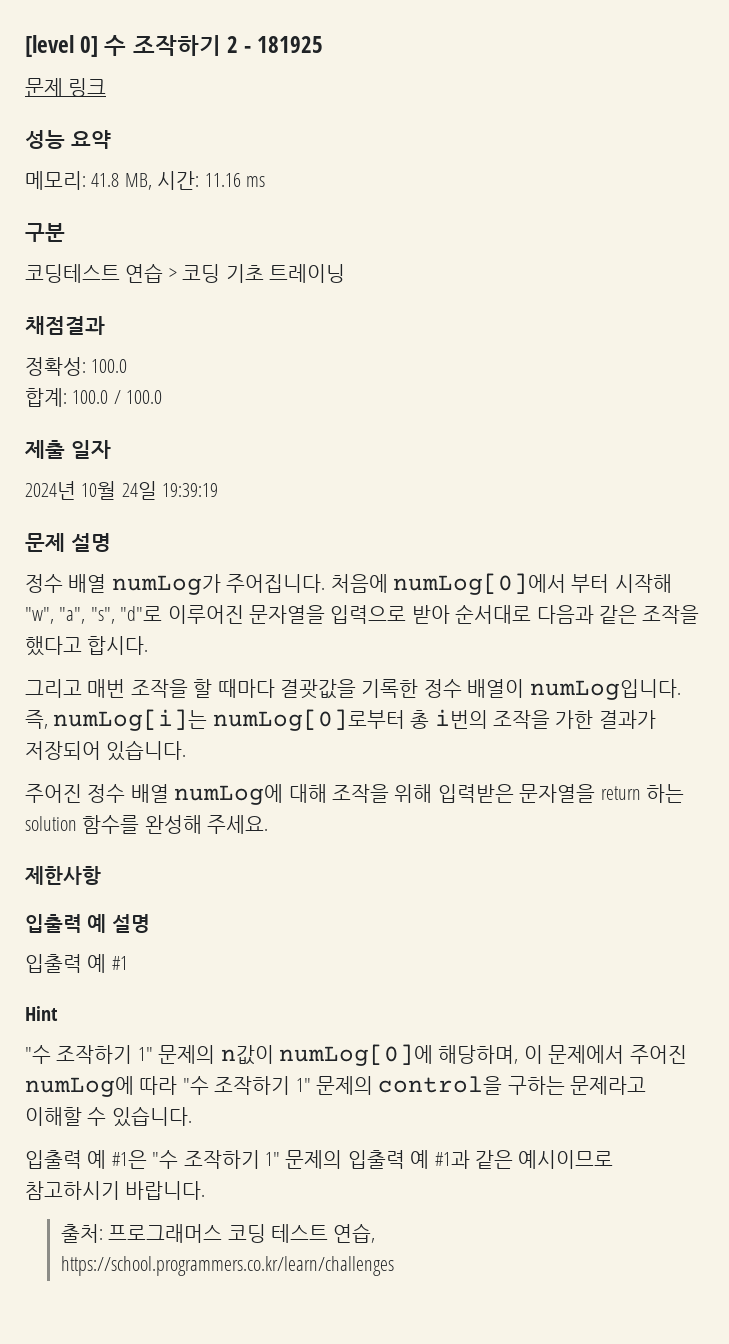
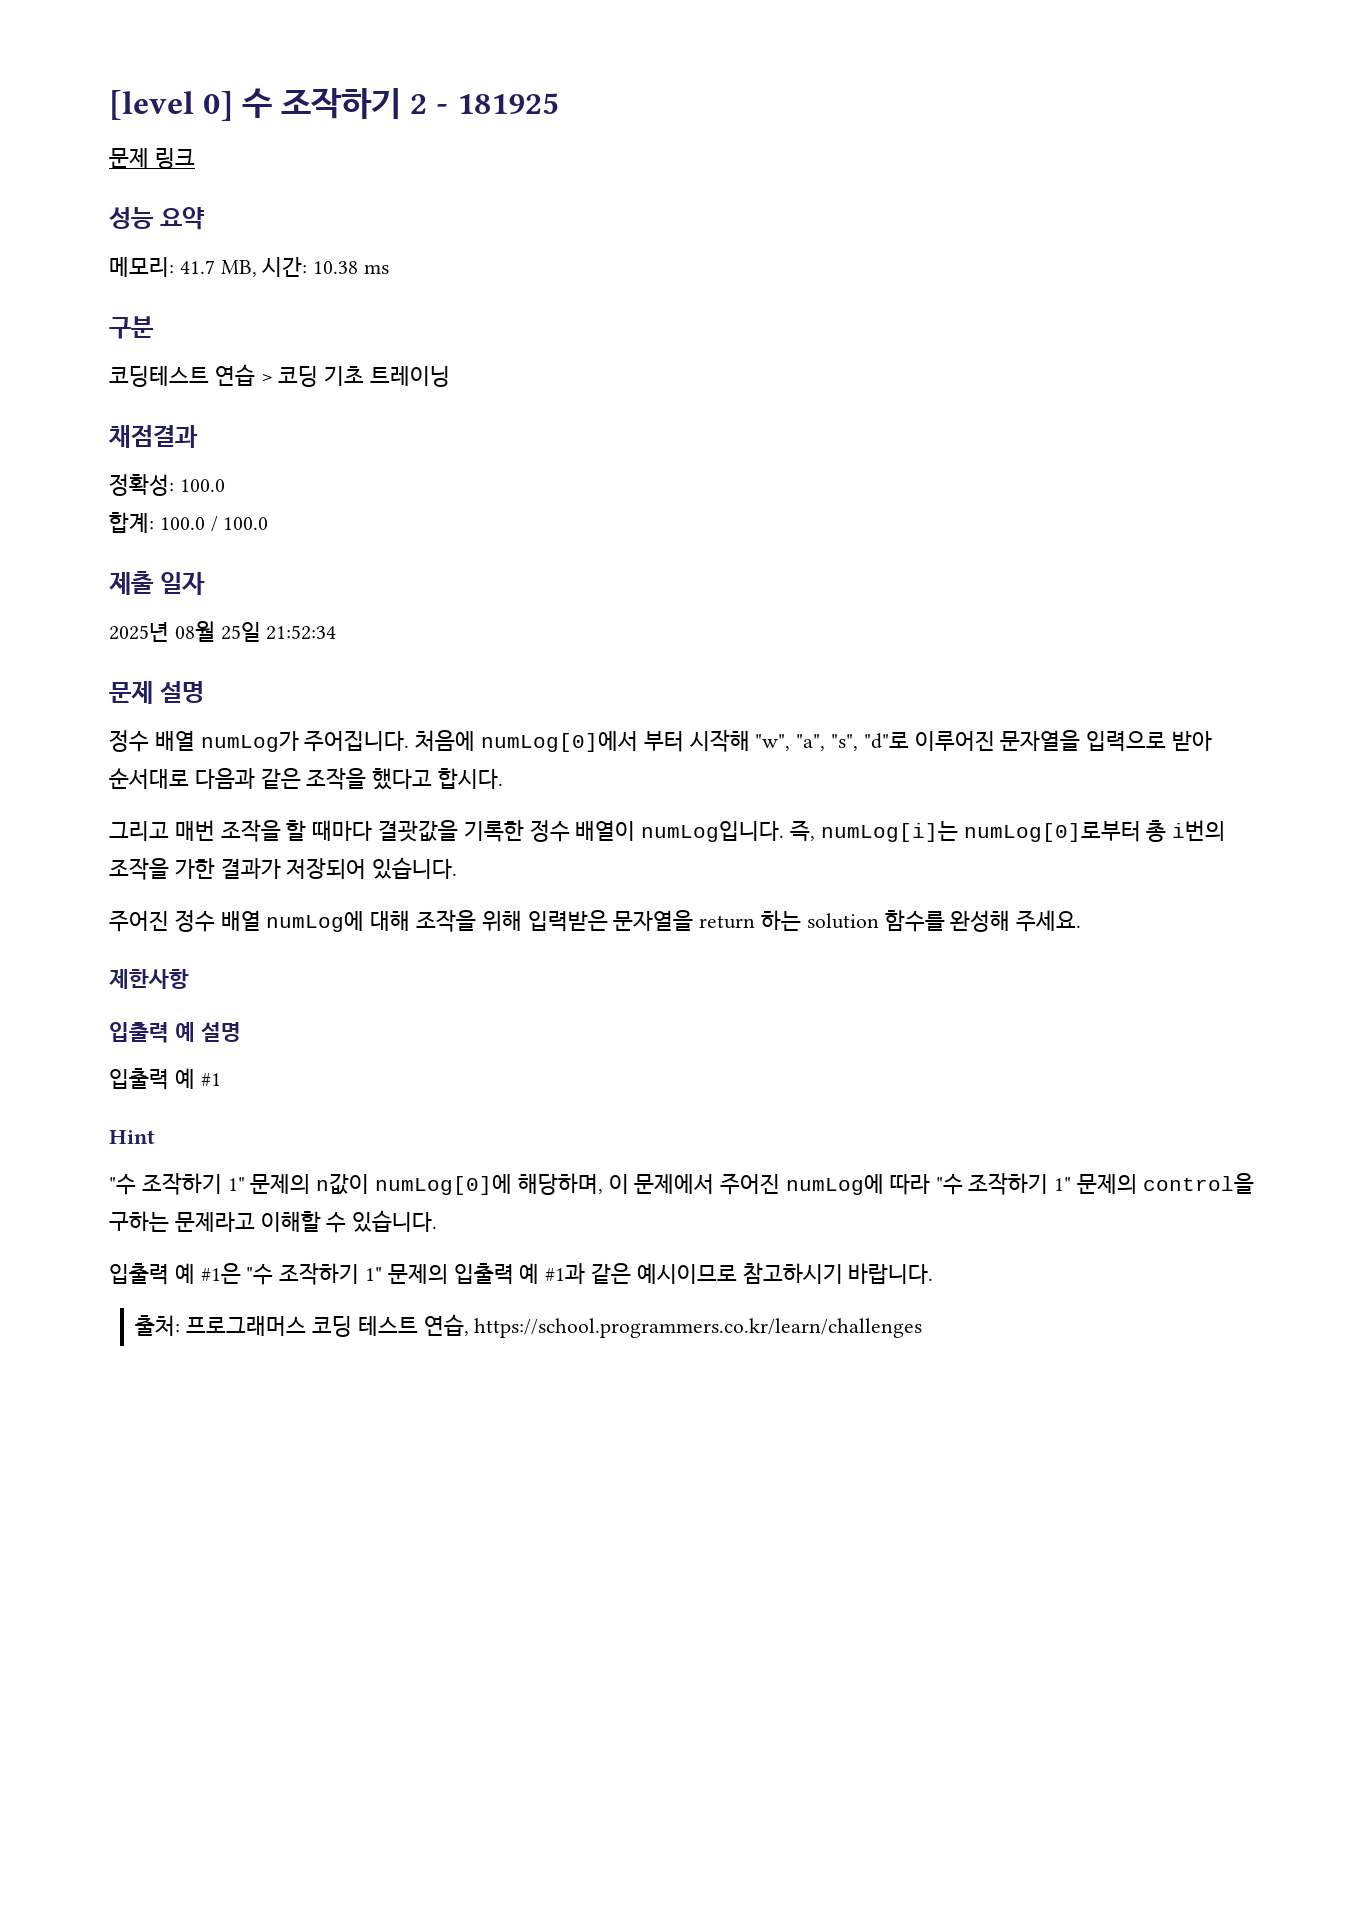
- 메모리: 41.8 MB, 시간: 11.16 ms
+ 메모리: 41.7 MB, 시간: 10.38 ms
- 2024년 10월 24일 19:39:19
+ 2025년 08월 25일 21:52:34

